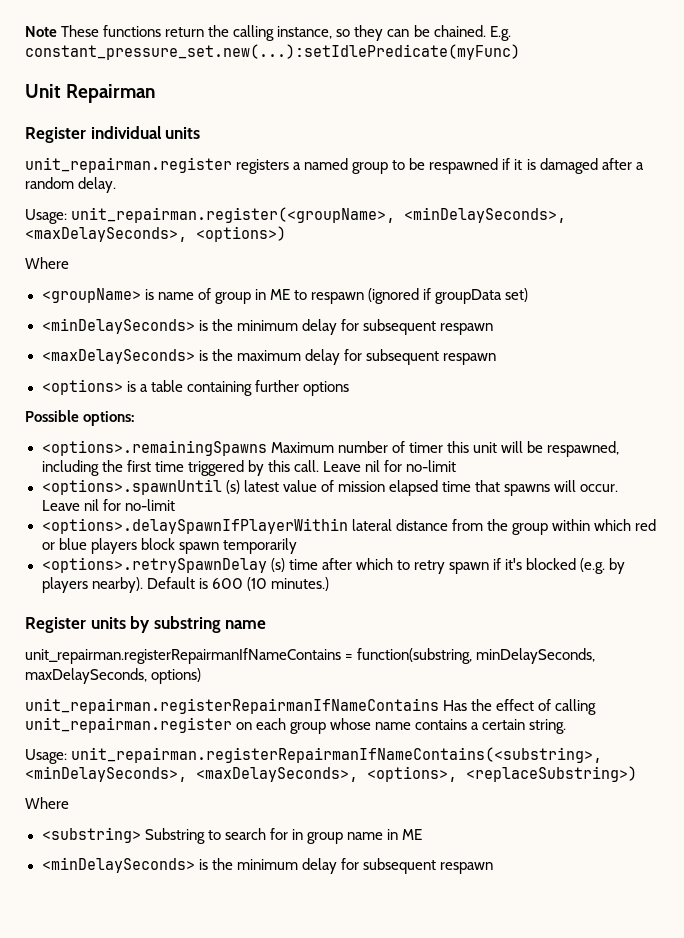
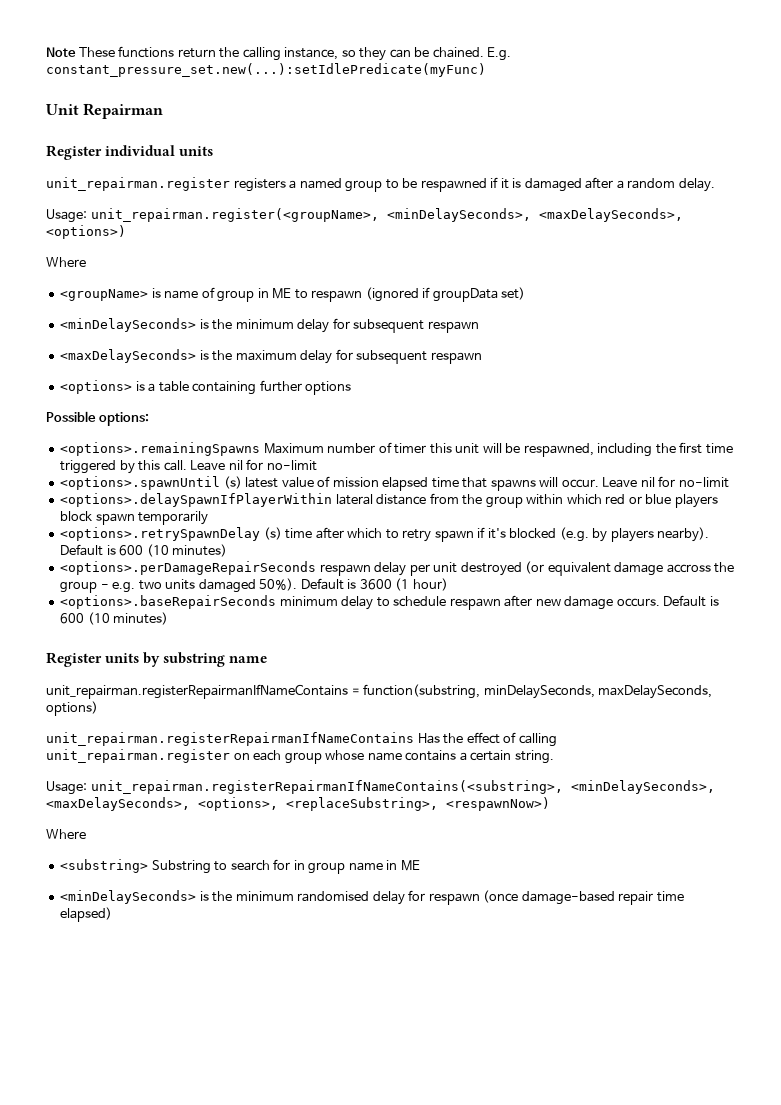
- <options>.retrySpawnDelay (s) time after which to retry spawn if it's blocked (e.g. by players nearby). Default is 600 (10 minutes.)
+ <options>.retrySpawnDelay (s) time after which to retry spawn if it's blocked (e.g. by players nearby). Default is 600 (10 minutes)
+ <options>.perDamageRepairSeconds respawn delay per unit destroyed (or equivalent damage accross the group - e.g. two units damaged 50%). Default is 3600 (1 hour)
+ <options>.baseRepairSeconds minimum delay to schedule respawn after new damage occurs. Default is 600 (10 minutes)
- Usage: unit_repairman.registerRepairmanIfNameContains(<substring>, <minDelaySeconds>, <maxDelaySeconds>, <options>, <replaceSubstring>)
+ Usage: unit_repairman.registerRepairmanIfNameContains(<substring>, <minDelaySeconds>, <maxDelaySeconds>, <options>, <replaceSubstring>, <respawnNow>)
  <substring> Substring to search for in group name in ME
- <minDelaySeconds> is the minimum delay for subsequent respawn
+ <minDelaySeconds> is the minimum randomised delay for respawn (once damage-based repair time elapsed)

